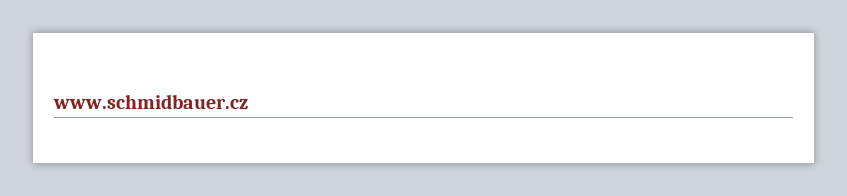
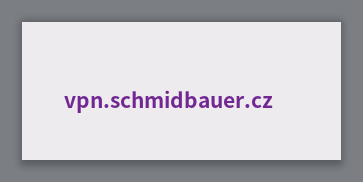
- www.schmidbauer.cz
+ vpn.schmidbauer.cz

